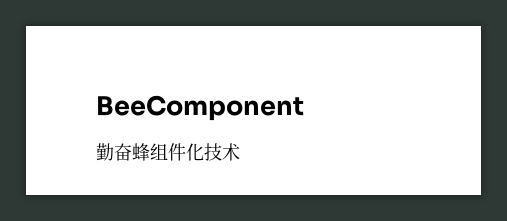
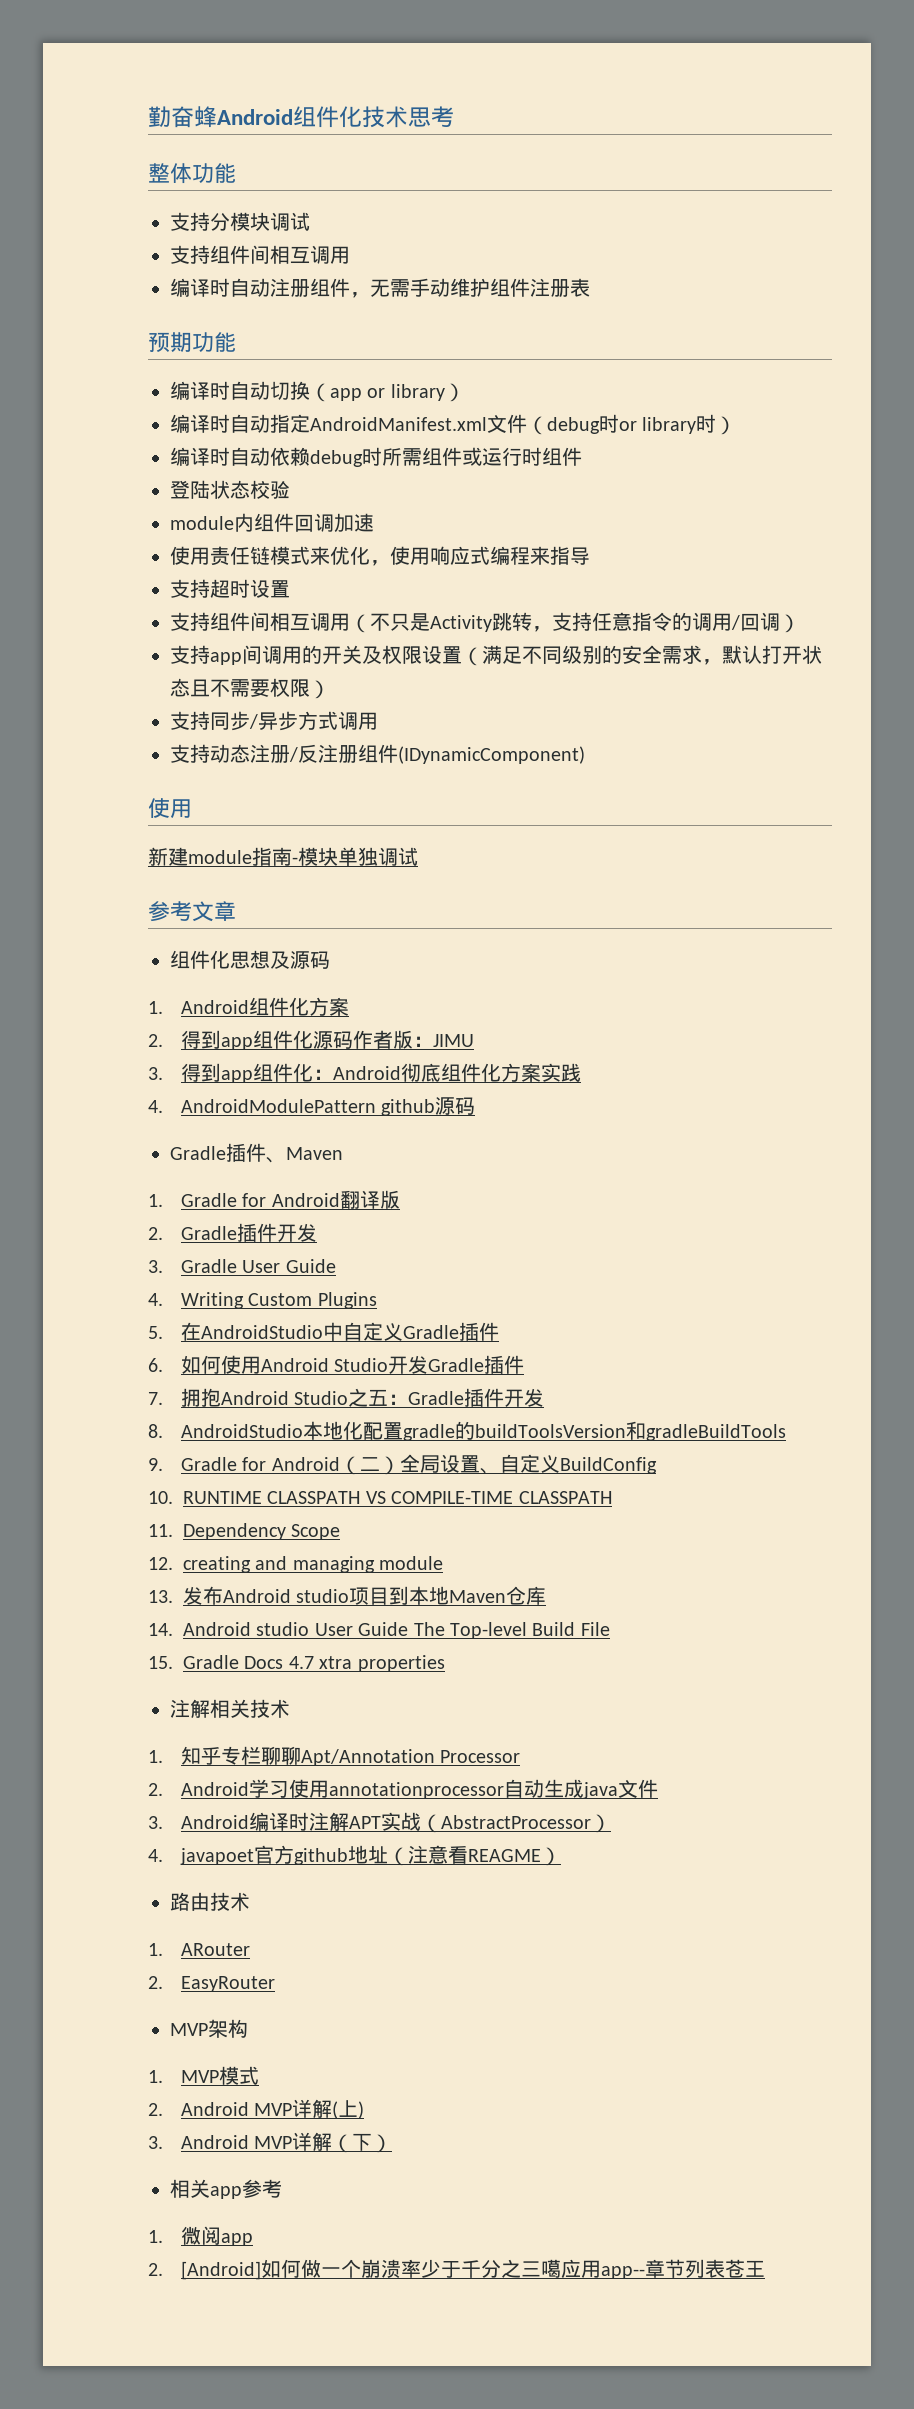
- BeeComponent
- 勤奋蜂组件化技术
+ 勤奋蜂Android组件化技术思考
+ 整体功能
+ 支持分模块调试
+ 支持组件间相互调用
+ 编译时自动注册组件，无需手动维护组件注册表
+ 预期功能
+ 编译时自动切换（app or library）
+ 编译时自动指定AndroidManifest.xml文件（debug时or library时）
+ 编译时自动依赖debug时所需组件或运行时组件
+ 登陆状态校验
+ module内组件回调加速
+ 使用责任链模式来优化，使用响应式编程来指导
+ 支持超时设置
+ 支持组件间相互调用（不只是Activity跳转，支持任意指令的调用/回调）
+ 支持app间调用的开关及权限设置（满足不同级别的安全需求，默认打开状态且不需要权限）
+ 支持同步/异步方式调用
+ 支持动态注册/反注册组件(IDynamicComponent)
+ 使用
+ 新建module指南-模块单独调试
+ 参考文章
+ 组件化思想及源码
+ 1. Android组件化方案
+ 2.得到app组件化源码作者版：JIMU
+ 3.得到app组件化：Android彻底组件化方案实践
+ 4. AndroidModulePattern github源码
+ Gradle插件、Maven
+ 1. Gradle for Android翻译版
+ 2. Gradle插件开发
+ 3. Gradle User Guide
+ 4. Writing Custom Plugins
+ 5.在AndroidStudio中自定义Gradle插件
+ 6.如何使用Android Studio开发Gradle插件
+ 7.拥抱Android Studio之五：Gradle插件开发
+ 8. AndroidStudio本地化配置gradle的buildToolsVersion和gradleBuildTools
+ 9. Gradle for Android（二）全局设置、自定义BuildConfig
+ 10. RUNTIME CLASSPATH VS COMPILE-TIME CLASSPATH
+ 11. Dependency Scope
+ 12. creating and managing module
+ 13.发布Android studio项目到本地Maven仓库
+ 14. Android studio User Guide The Top-level Build File
+ 15. Gradle Docs 4.7 xtra properties
+ 注解相关技术
+ 1.知乎专栏聊聊Apt/Annotation Processor
+ 2. Android学习使用annotationprocessor自动生成java文件
+ 3. Android编译时注解APT实战（AbstractProcessor）
+ 4. javapoet官方github地址（注意看REAGME）
+ 路由技术
+ 1. ARouter
+ 2. EasyRouter
+ MVP架构
+ 1. MVP模式
+ 2. Android MVP详解(上)
+ 3. Android MVP详解（下）
+ 相关app参考
+ 1.微阅app
+ 2. [Android]如何做一个崩溃率少于千分之三噶应用app--章节列表苍王

